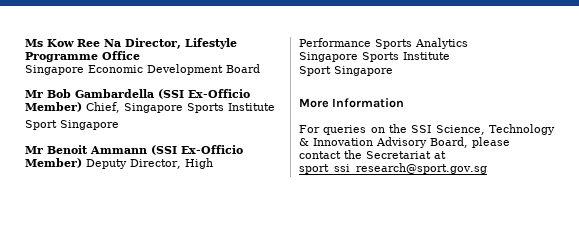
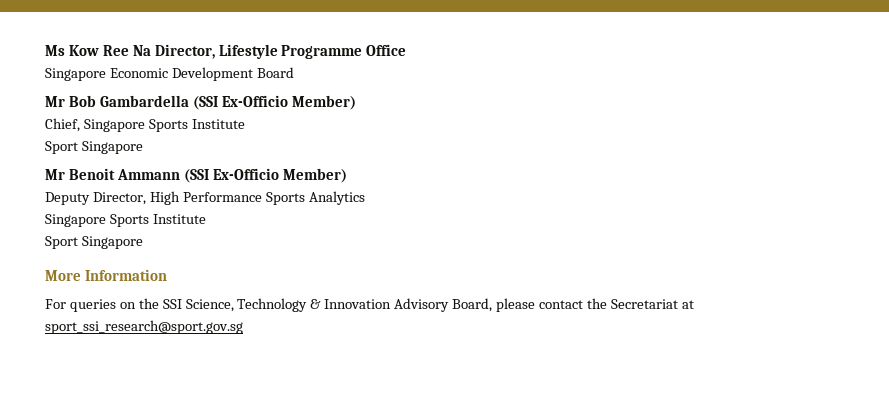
- Mr Bob Gambardella (SSI Ex-Officio Member) Chief, Singapore Sports Institute
+ Mr Bob Gambardella (SSI Ex-Officio Member)
+ Chief, Singapore Sports Institute
- Mr Benoit Ammann (SSI Ex-Officio Member) Deputy Director, High Performance Sports Analytics
+ Mr Benoit Ammann (SSI Ex-Officio Member)
+ Deputy Director, High Performance Sports Analytics

